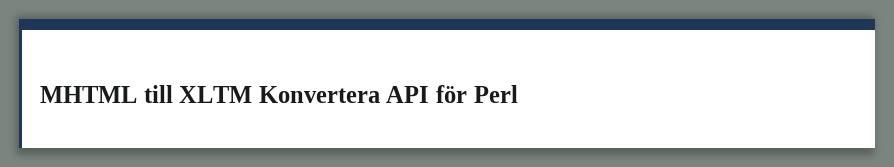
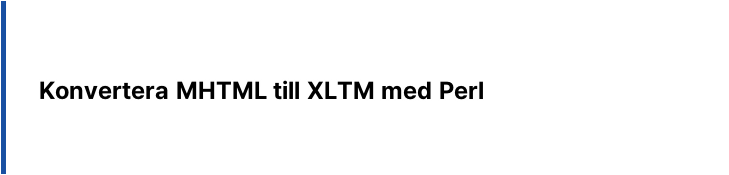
- MHTML till XLTM Konvertera API för Perl
+ Konvertera MHTML till XLTM med Perl

